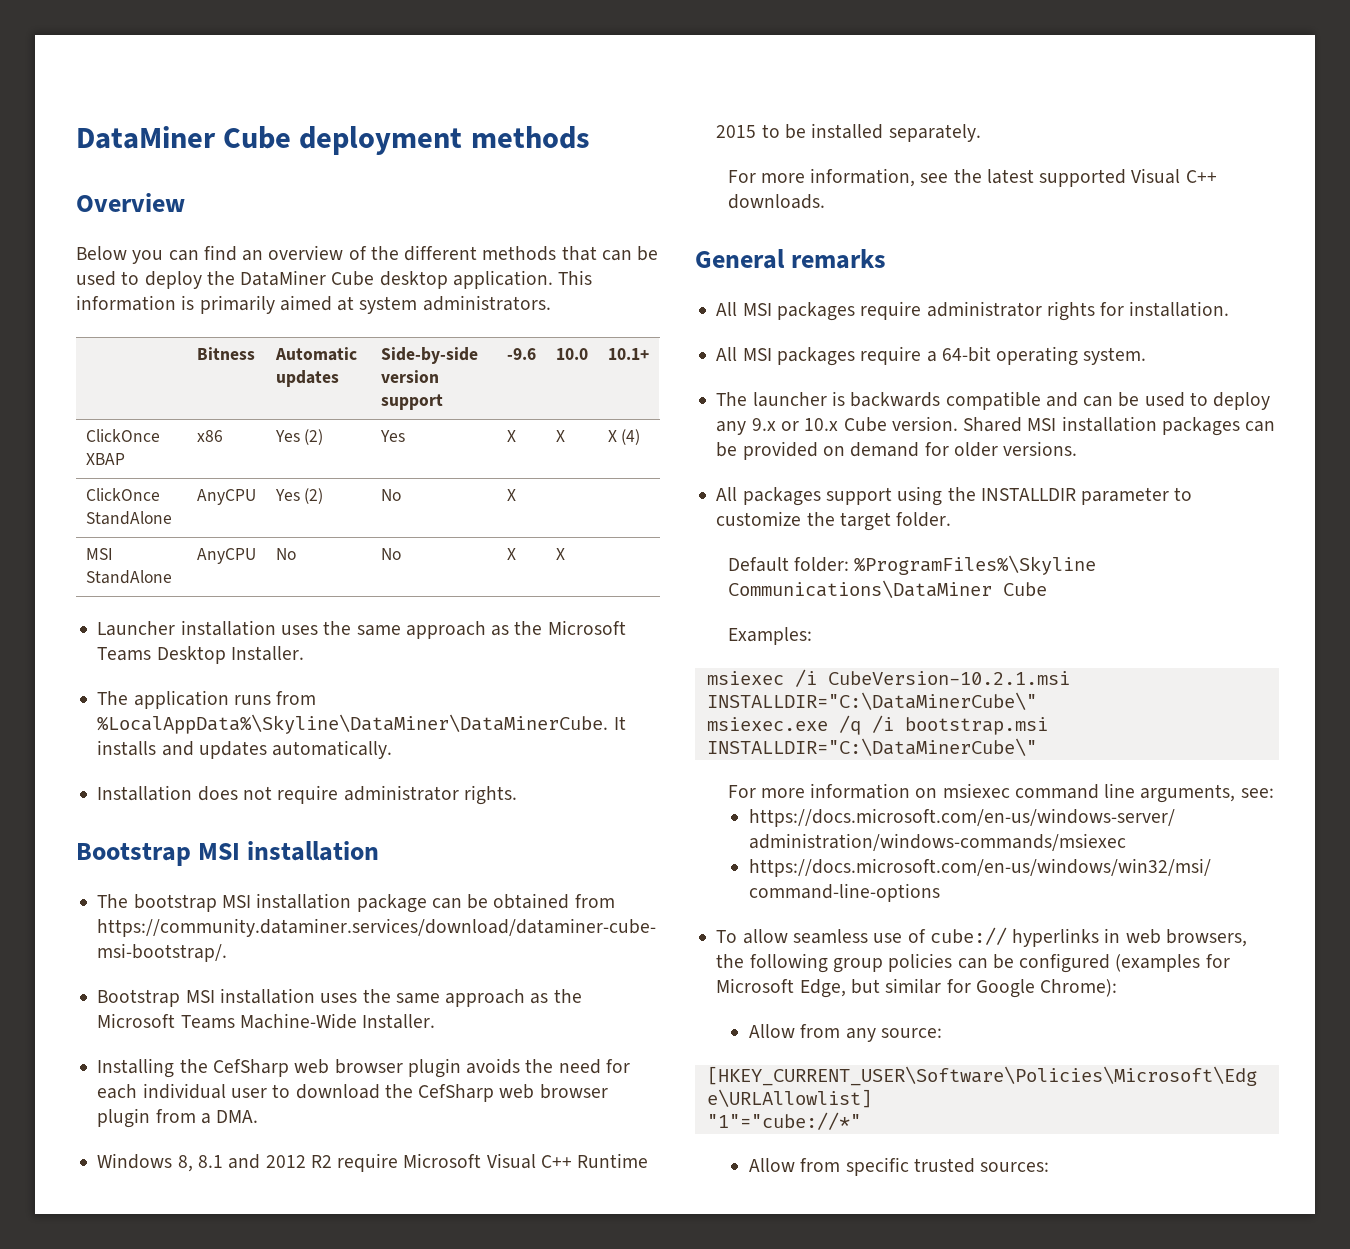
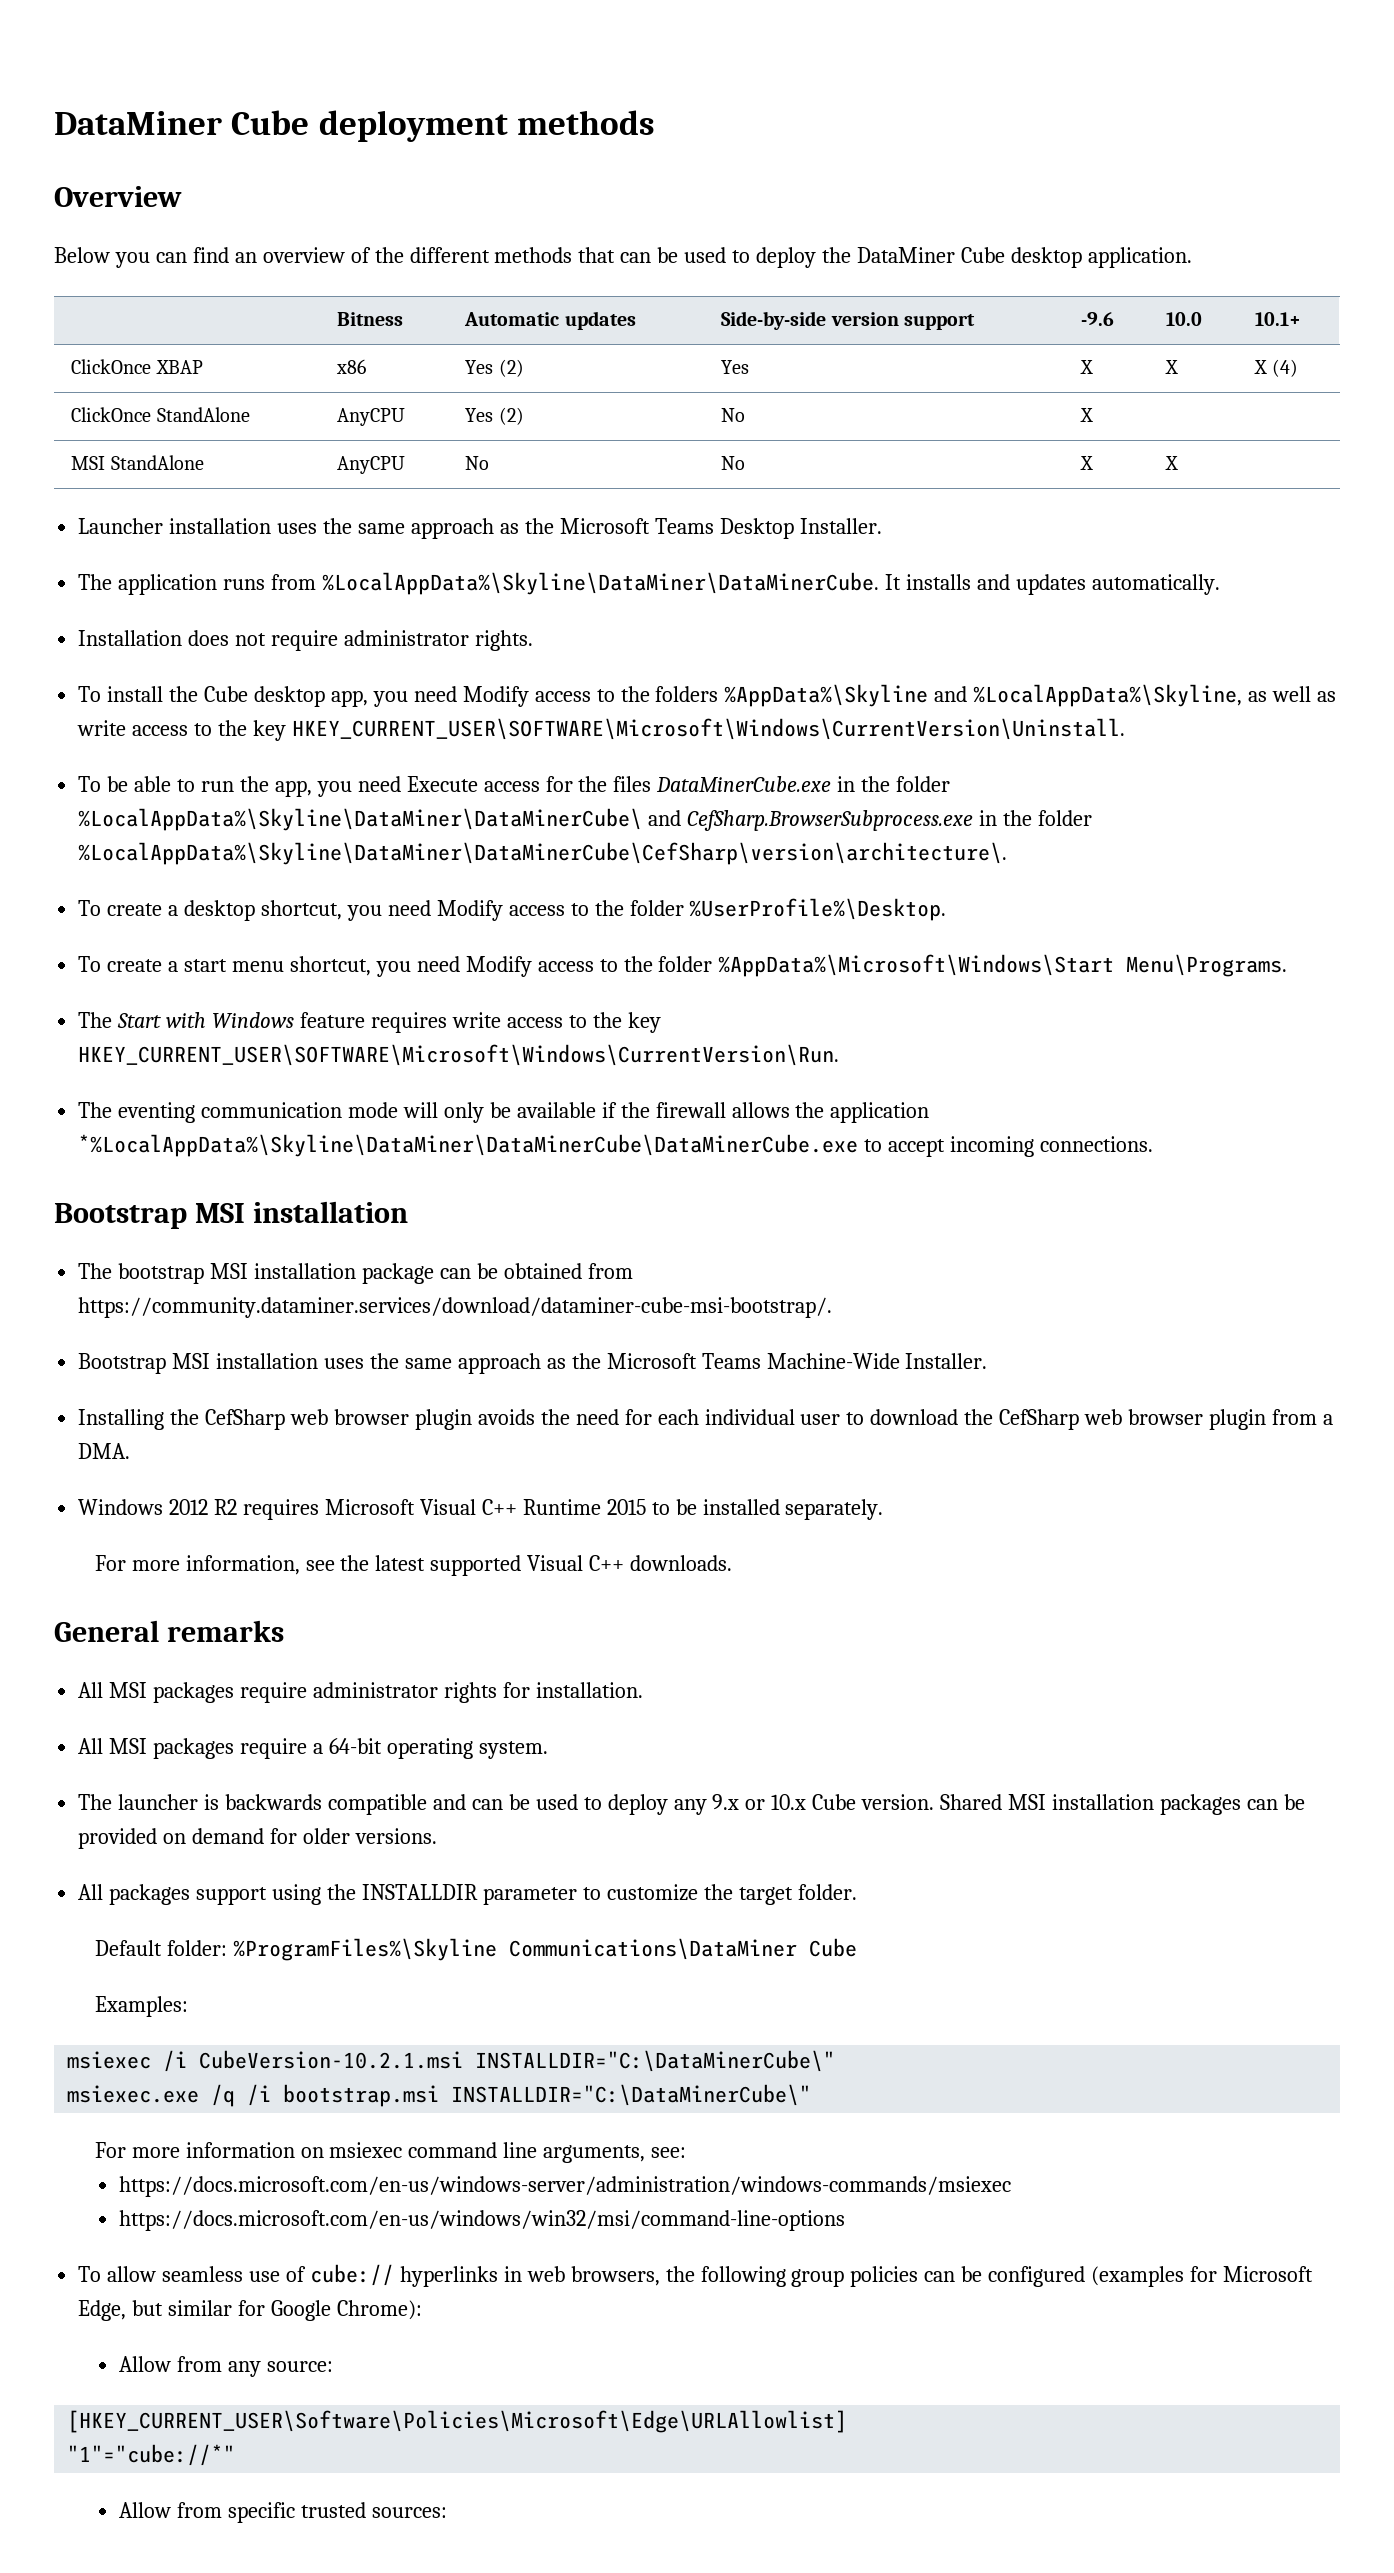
- This information is primarily aimed at system administrators.
+ To install the Cube desktop app, you need Modify access to the folders %AppData%\Skyline and %LocalAppData%\Skyline, as well as write access to the key HKEY_CURRENT_USER\SOFTWARE\Microsoft\Windows\CurrentVersion\Uninstall.
+ To be able to run the app, you need Execute access for the files DataMinerCube.exe in the folder %LocalAppData%\Skyline\DataMiner\DataMinerCube\ and CefSharp.BrowserSubprocess.exe in the folder %LocalAppData%\Skyline\DataMiner\DataMinerCube\CefSharp\version\architecture\.
+ To create a desktop shortcut, you need Modify access to the folder %UserProfile%\Desktop.
+ To create a start menu shortcut, you need Modify access to the folder %AppData%\Microsoft\Windows\Start Menu\Programs.
+ The Start with Windows feature requires write access to the key HKEY_CURRENT_USER\SOFTWARE\Microsoft\Windows\CurrentVersion\Run.
+ The eventing communication mode will only be available if the firewall allows the application *%LocalAppData%\Skyline\DataMiner\DataMinerCube\DataMinerCube.exe to accept incoming connections.
- Windows 8, 8.1 and 2012 R2 require Microsoft Visual C++ Runtime 2015 to be installed separately.
+ Windows 2012 R2 requires Microsoft Visual C++ Runtime 2015 to be installed separately.

